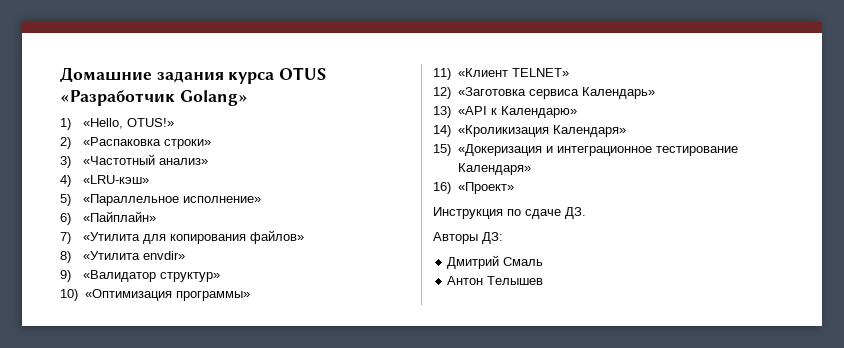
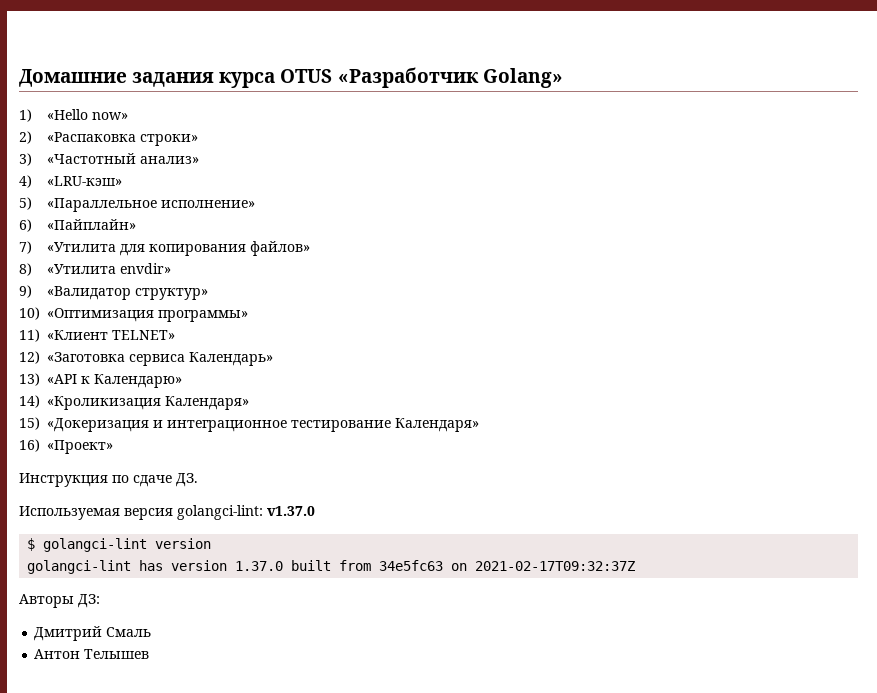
- 1) «Hello, OTUS!»
+ 1) «Hello now»
+ Используемая версия golangci-lint: v1.37.0
+ $ golangci-lint version
+ golangci-lint has version 1.37.0 built from 34e5fc63 on 2021-02-17T09:32:37Z

